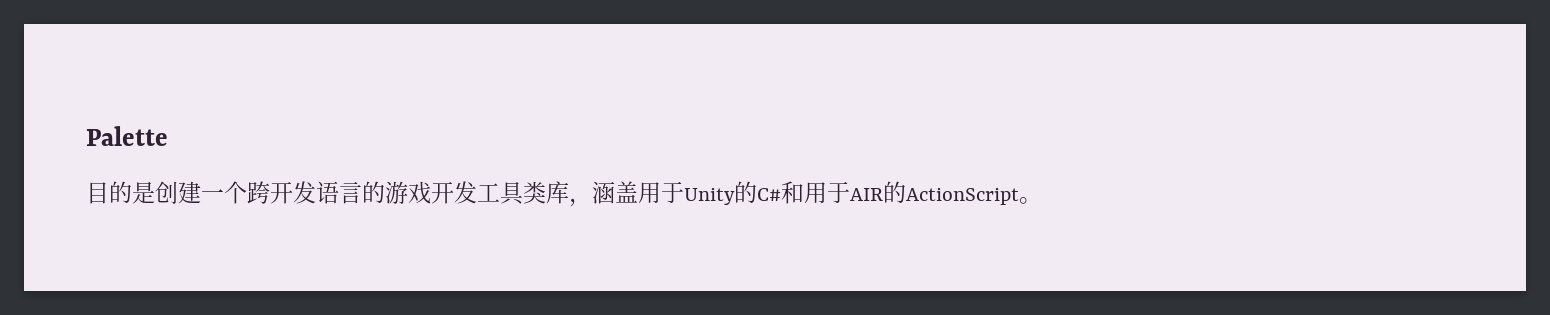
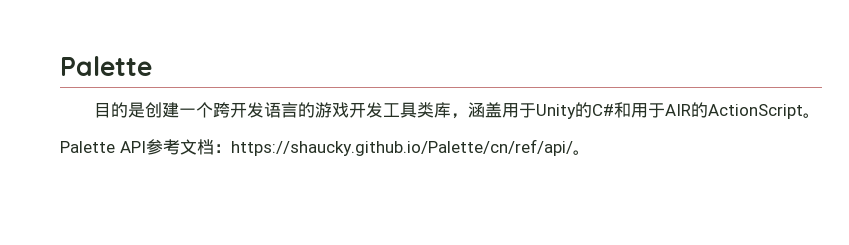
+ Palette API参考文档：https://shaucky.github.io/Palette/cn/ref/api/。

